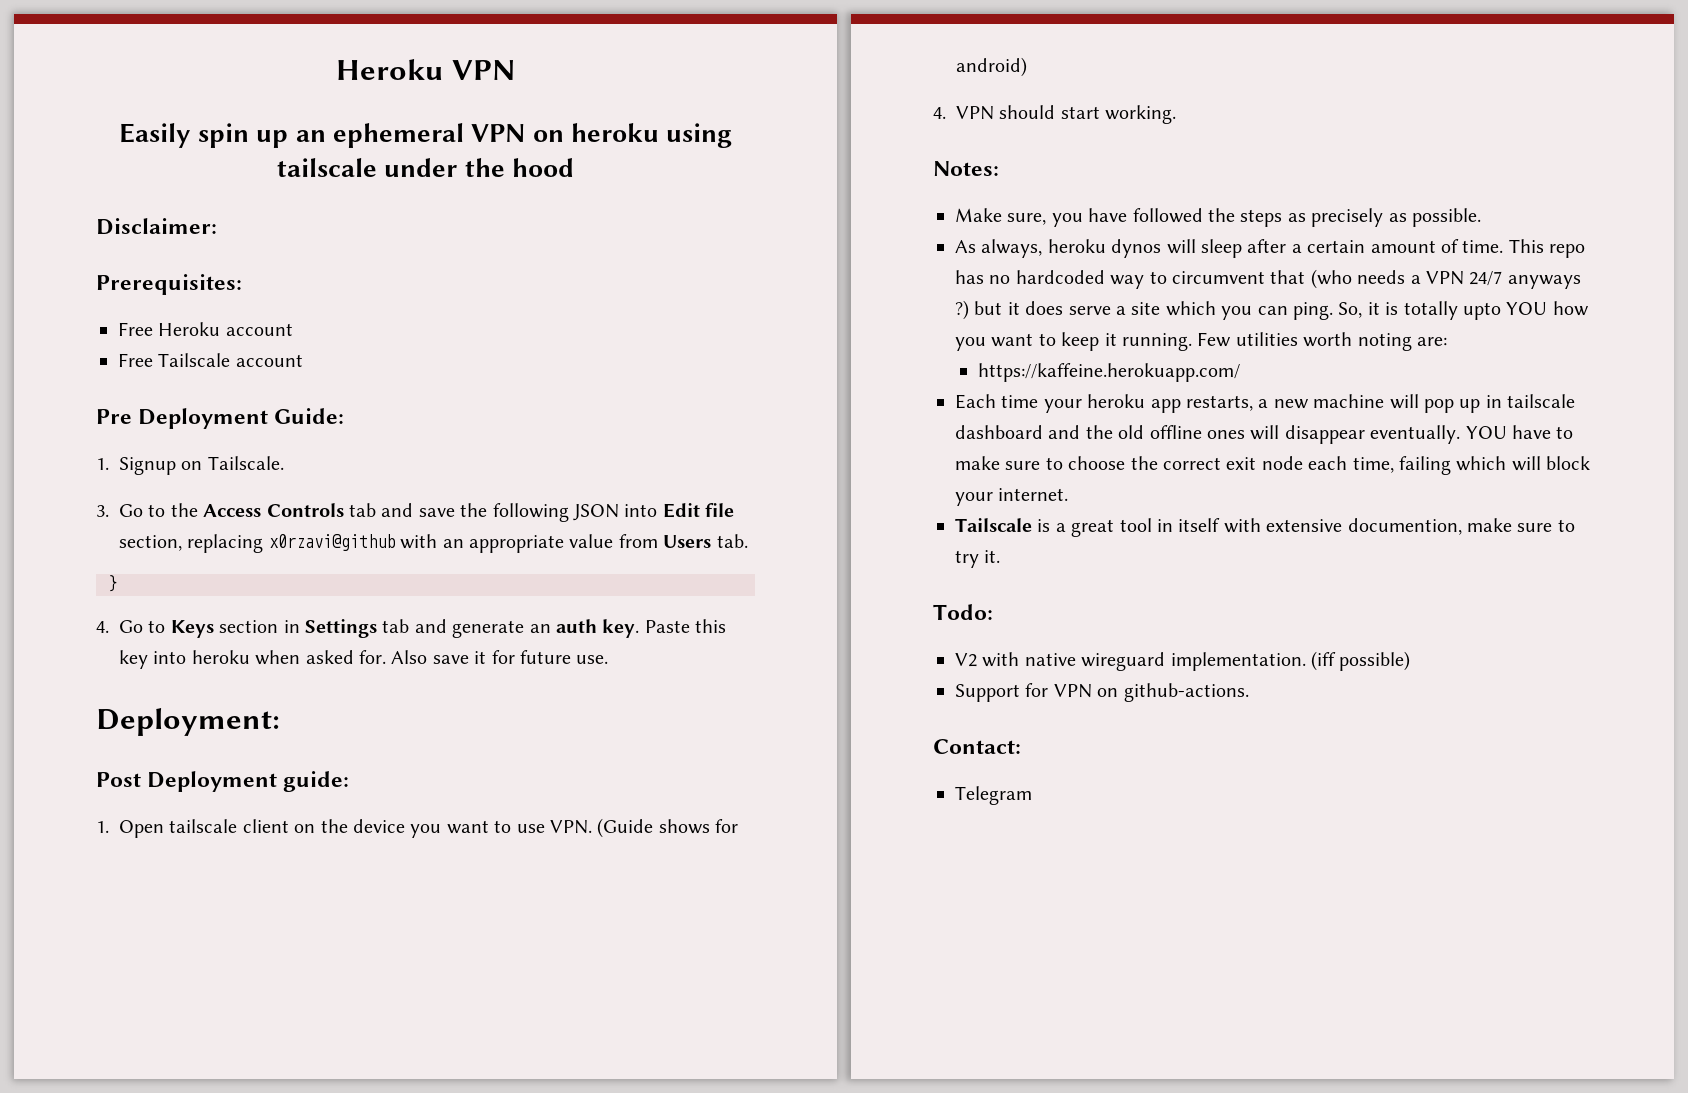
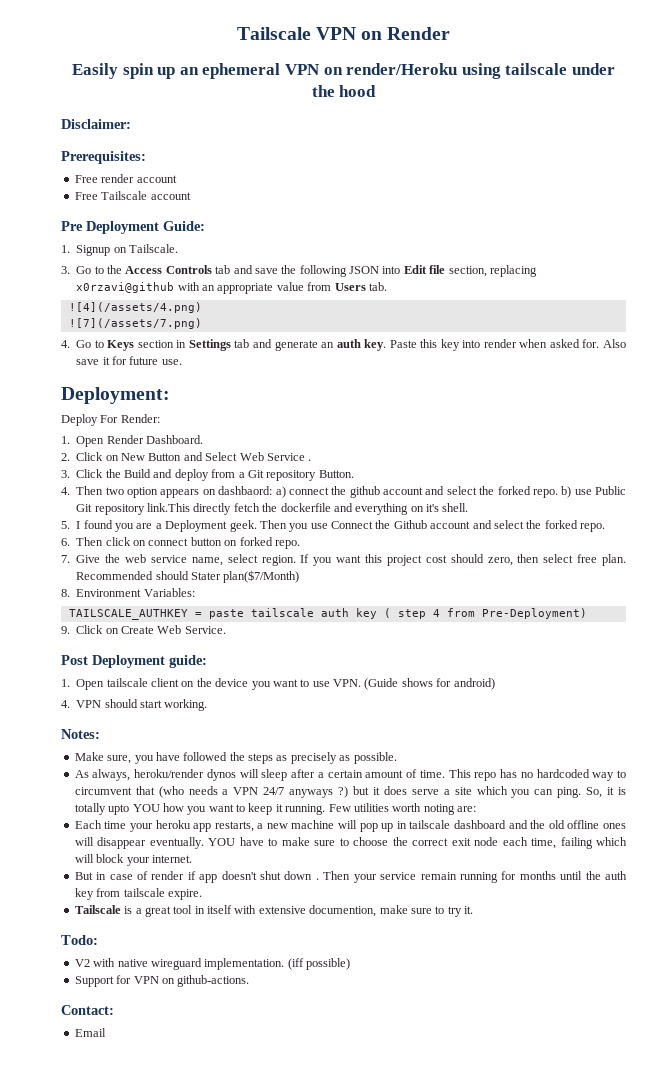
- Heroku VPN
+ Tailscale VPN on Render
- Easily spin up an ephemeral VPN on heroku using tailscale under the hood
+ Easily spin up an ephemeral VPN on render/Heroku using tailscale under the hood
- Free Heroku account
+ Free render account
- }
+ ![4](/assets/4.png)
+ ![7](/assets/7.png)
- Paste this key into heroku when asked for.
+ Paste this key into render when asked for.
+ Deploy For Render:
+ 1. Open Render Dashboard.
+ 2. Click on New Button and Select Web Service .
+ 3. Click the Build and deploy from a Git repository Button.
+ 4. Then two option appears on dashbaord: a) connect the github account and select the forked repo. b) use Public Git repository link.This directly fetch the dockerfile and everything on it's shell.
+ 5. I found you are a Deployment geek. Then you use Connect the Github account and select the forked repo.
+ 6. Then click on connect button on forked repo.
+ 7. Give the web service name, select region. If you want this project cost should zero, then select free plan. Recommended should Stater plan($7/Month)
+ 8. Environment Variables:
+ TAILSCALE_AUTHKEY = paste tailscale auth key ( step 4 from Pre-Deployment)
+ 9. Click on Create Web Service.
- As always, heroku dynos will sleep after a certain amount of time.
+ As always, heroku/render dynos will sleep after a certain amount of time.
- https://kaffeine.herokuapp.com/
+ But in case of render if app doesn't shut down . Then your service remain running for months until the auth key from tailscale expire.
- Telegram
+ Email

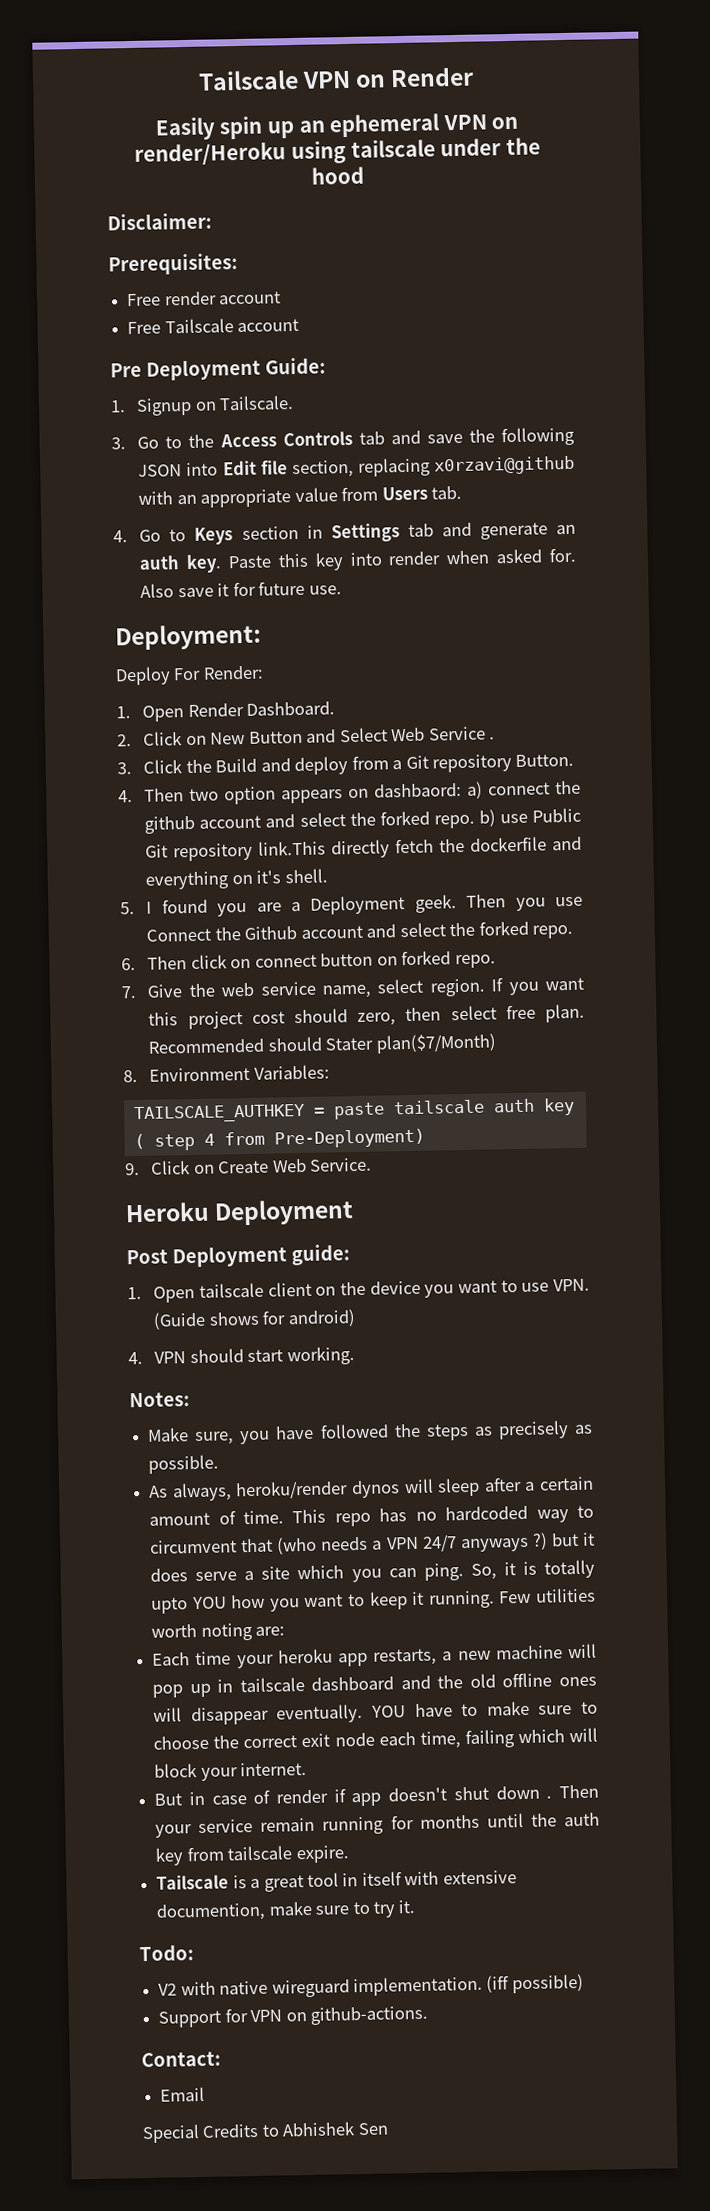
- ![4](/assets/4.png)
- ![7](/assets/7.png)
+ Heroku Deployment
+ Special Credits to Abhishek Sen

